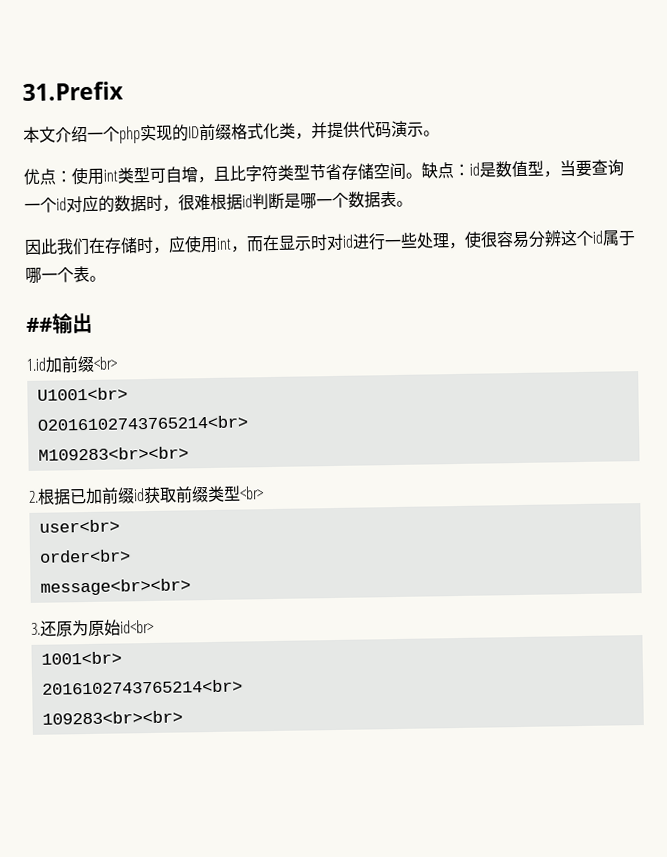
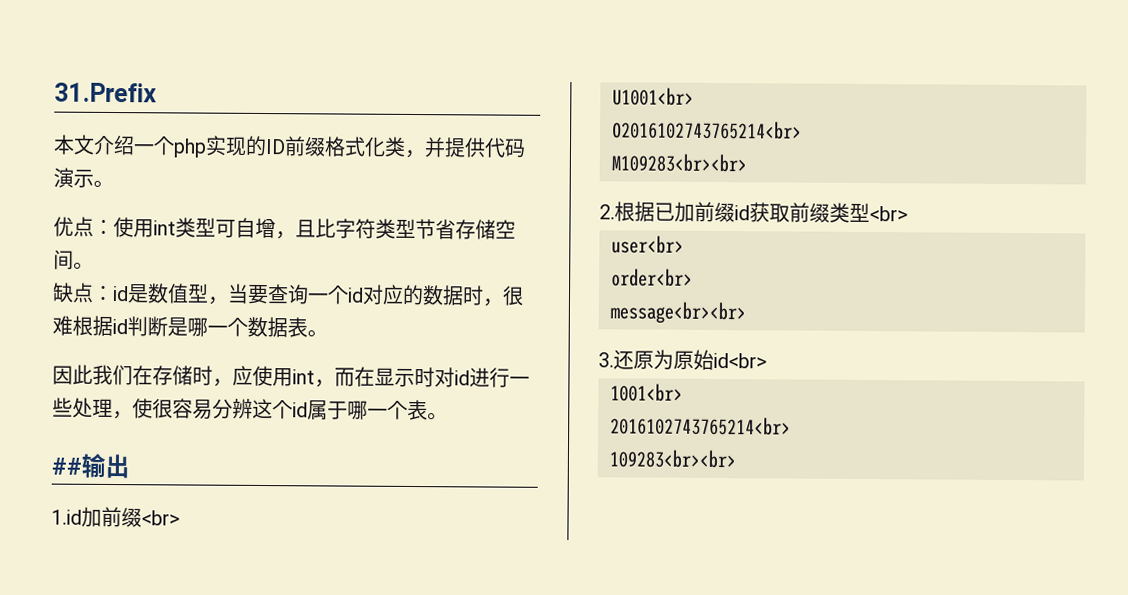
- 优点：使用int类型可自增，且比字符类型节省存储空间。缺点：id是数值型，当要查询一个id对应的数据时，很难根据id判断是哪一个数据表。
+ 优点：使用int类型可自增，且比字符类型节省存储空间。
+ 缺点：id是数值型，当要查询一个id对应的数据时，很难根据id判断是哪一个数据表。

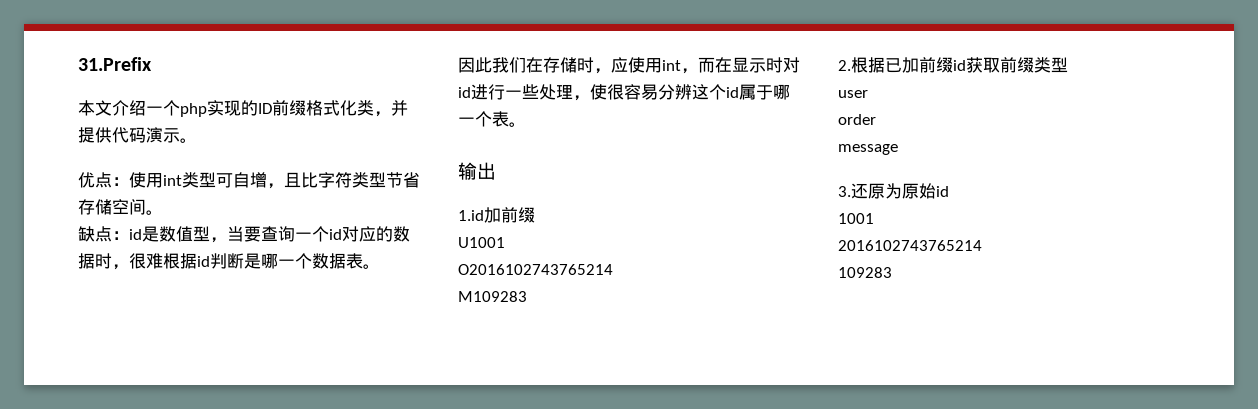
- ##输出
+ 输出
- 1.id加前缀<br>
- U1001<br>
- O2016102743765214<br>
- M109283<br><br>
+ 1.id加前缀
+ U1001
+ O2016102743765214
+ M109283
- 2.根据已加前缀id获取前缀类型<br>
- user<br>
- order<br>
- message<br><br>
+ 2.根据已加前缀id获取前缀类型
+ user
+ order
+ message
- 3.还原为原始id<br>
- 1001<br>
- 2016102743765214<br>
- 109283<br><br>
+ 3.还原为原始id
+ 1001
+ 2016102743765214
+ 109283

